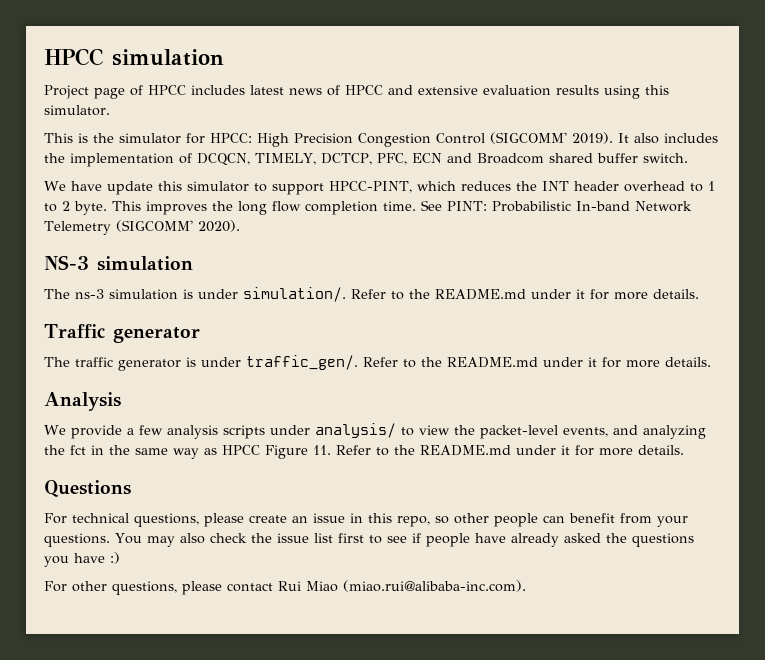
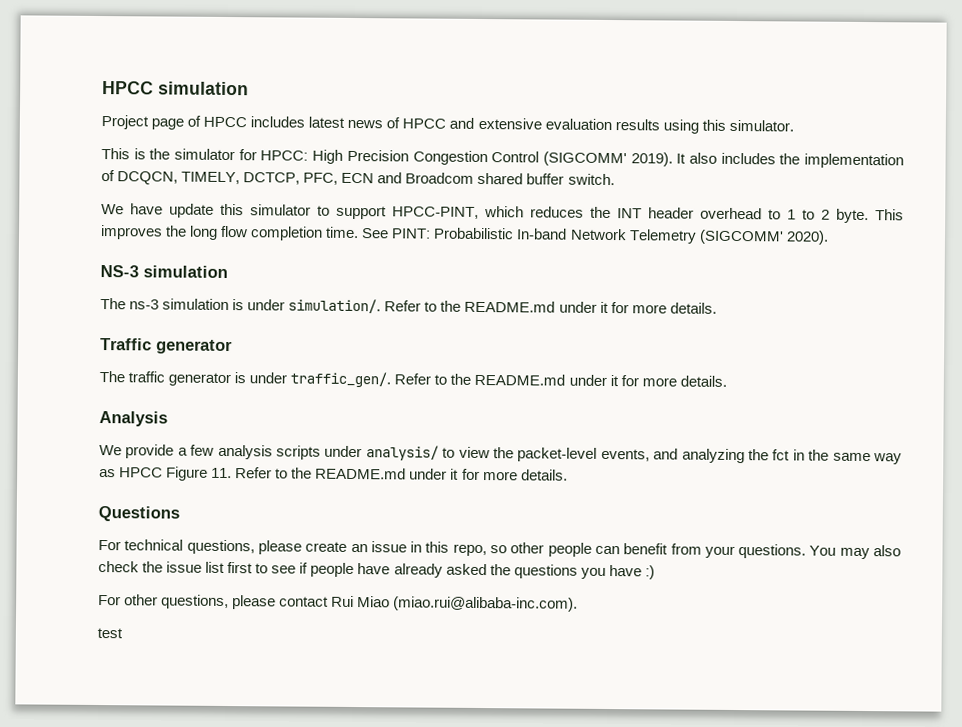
+ test

